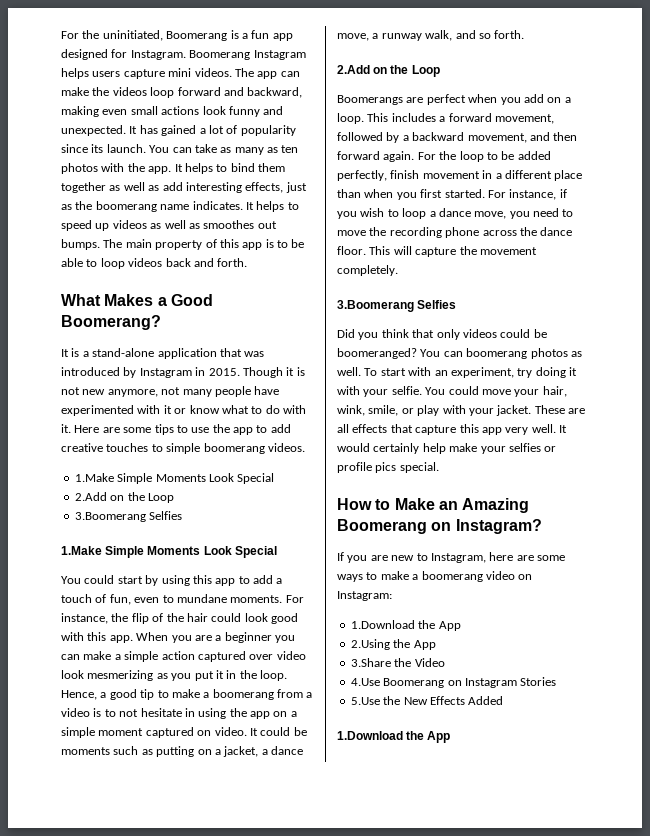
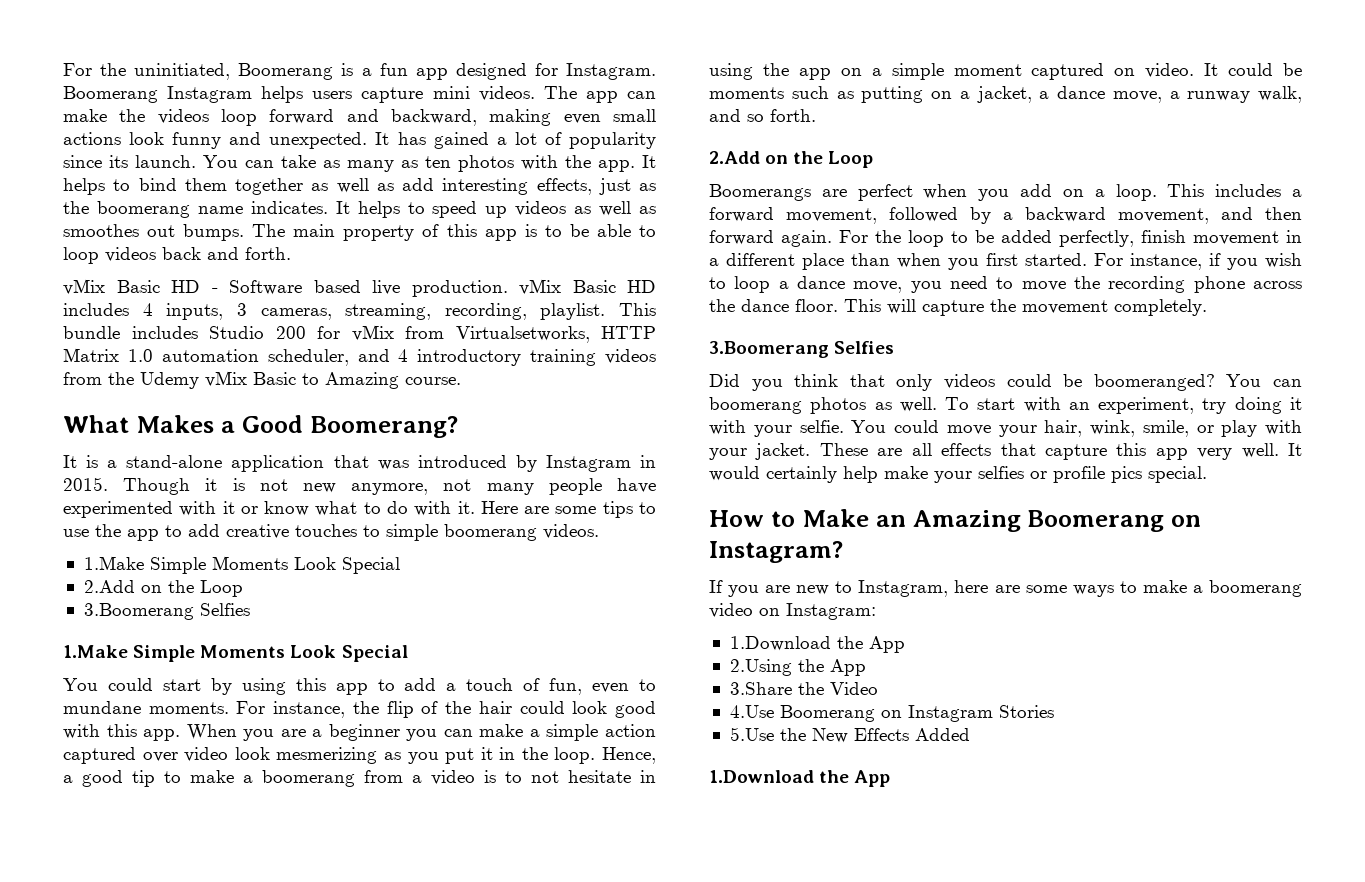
+ vMix Basic HD - Software based live production. vMix Basic HD includes 4 inputs, 3 cameras, streaming, recording, playlist. This bundle includes Studio 200 for vMix from Virtualsetworks, HTTP Matrix 1.0 automation scheduler, and 4 introductory training videos from the Udemy vMix Basic to Amazing course.

